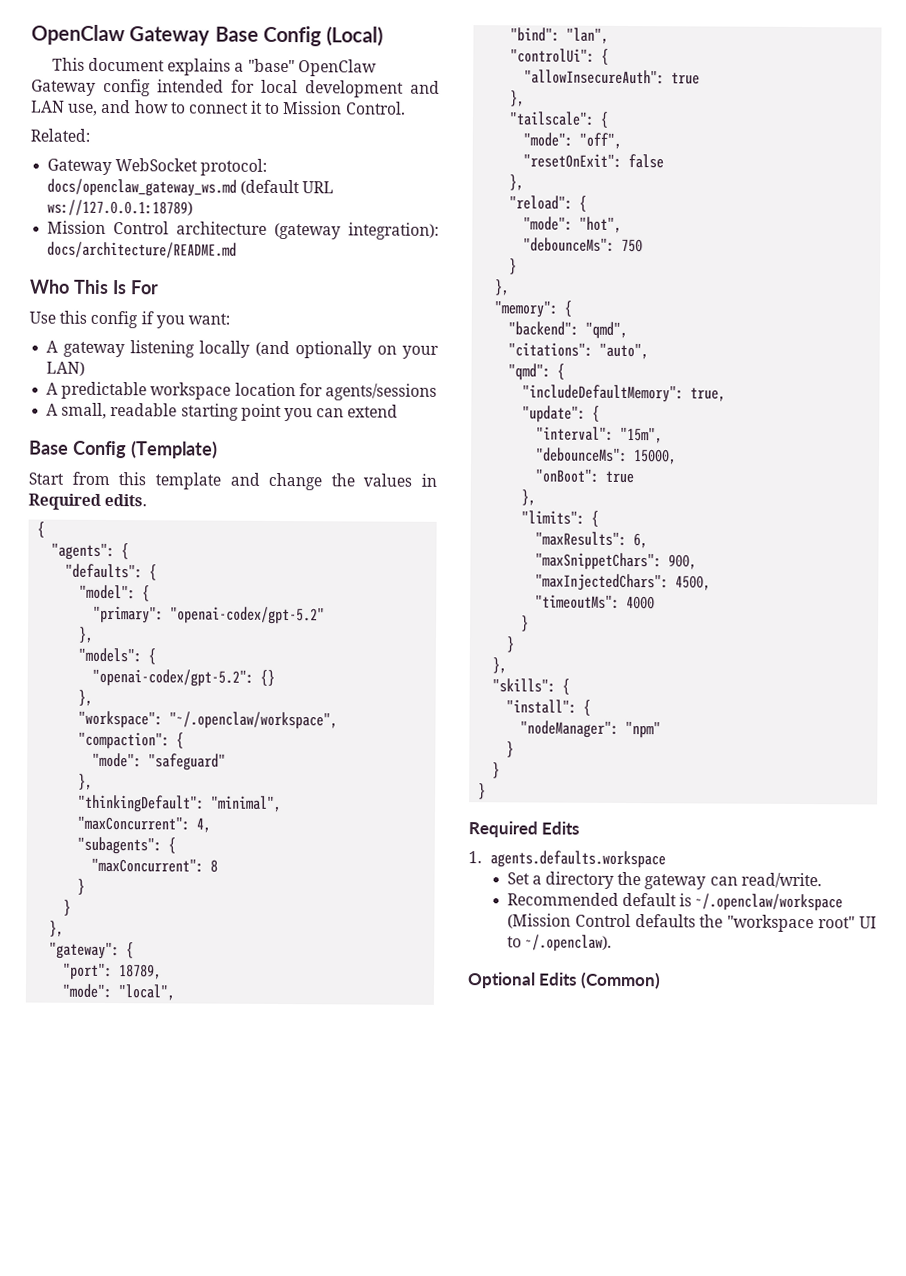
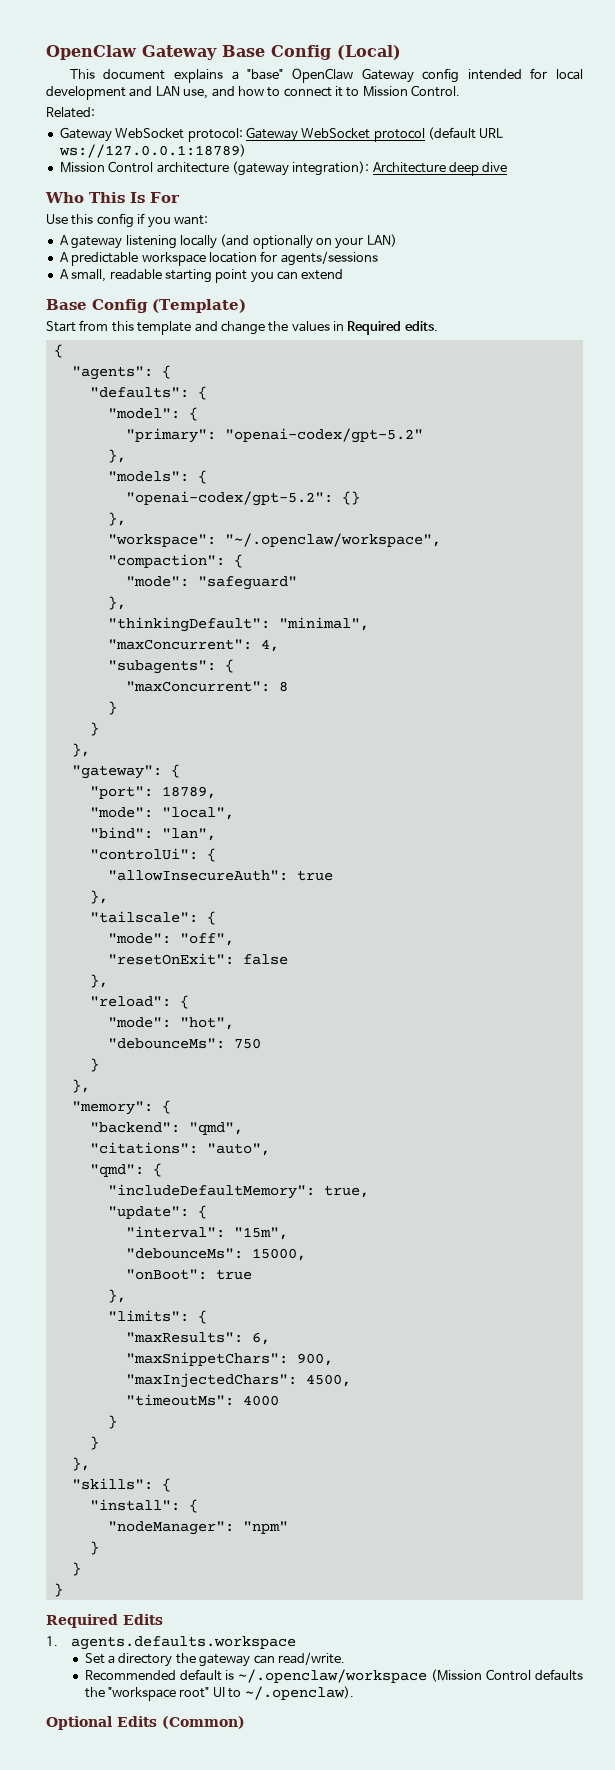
- Gateway WebSocket protocol: docs/openclaw_gateway_ws.md (default URL ws://127.0.0.1:18789)
+ Gateway WebSocket protocol: Gateway WebSocket protocol (default URL ws://127.0.0.1:18789)
- Mission Control architecture (gateway integration): docs/architecture/README.md
+ Mission Control architecture (gateway integration): Architecture deep dive

